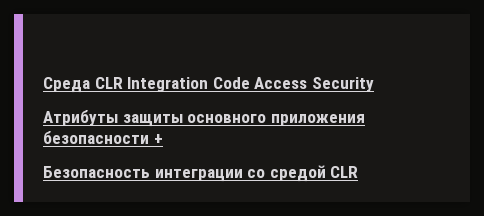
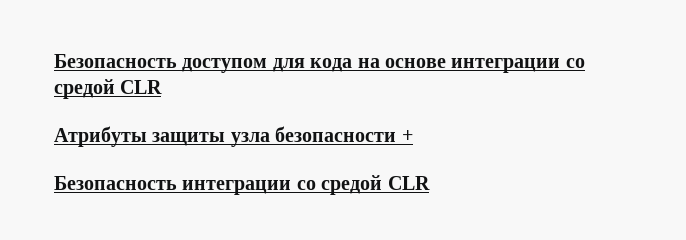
- Среда CLR Integration Code Access Security
+ Безопасность доступом для кода на основе интеграции со средой CLR
- Атрибуты защиты основного приложения безопасности +
+ Атрибуты защиты узла безопасности +

